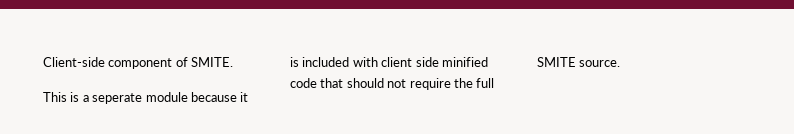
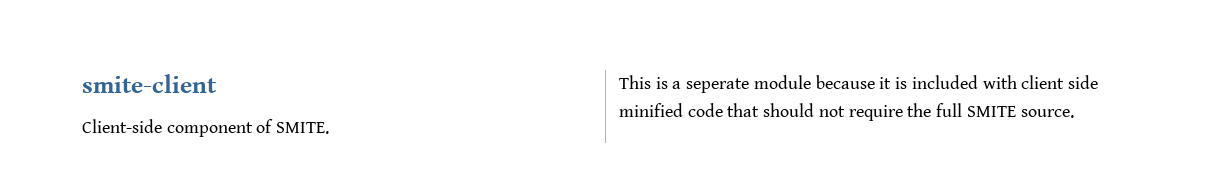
+ smite-client

